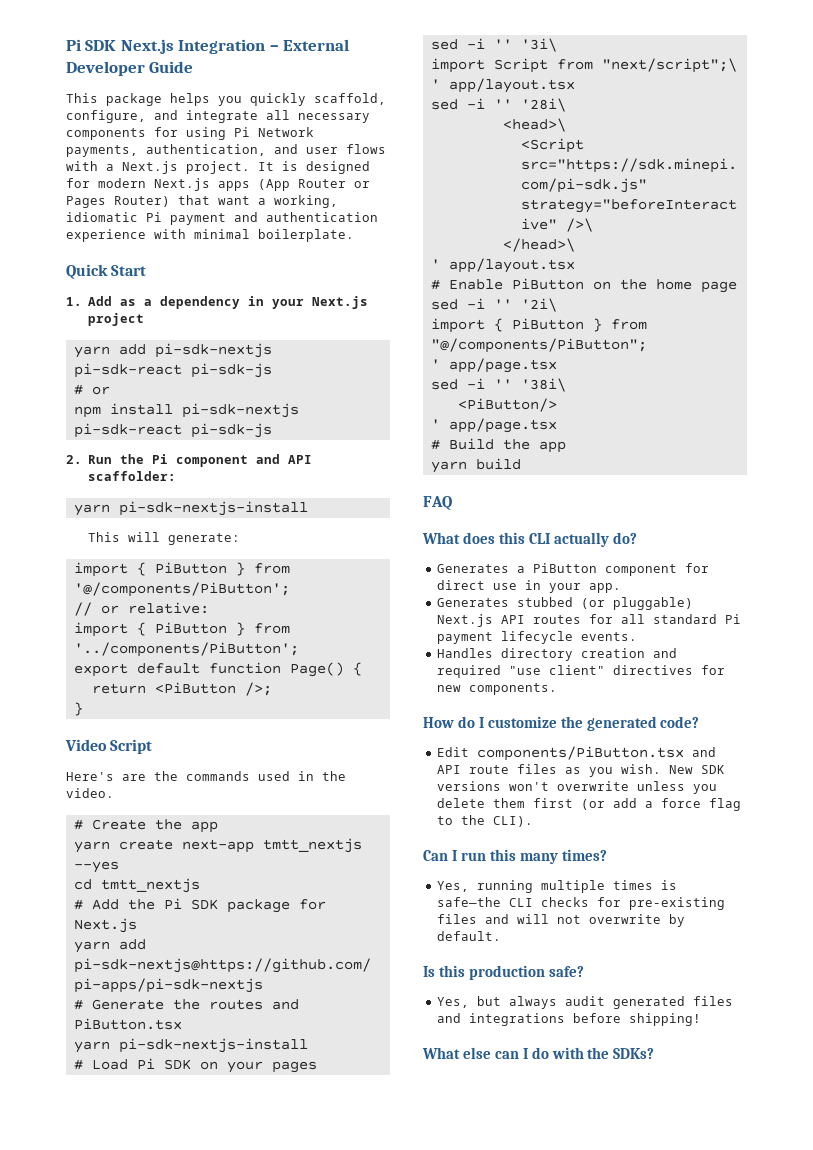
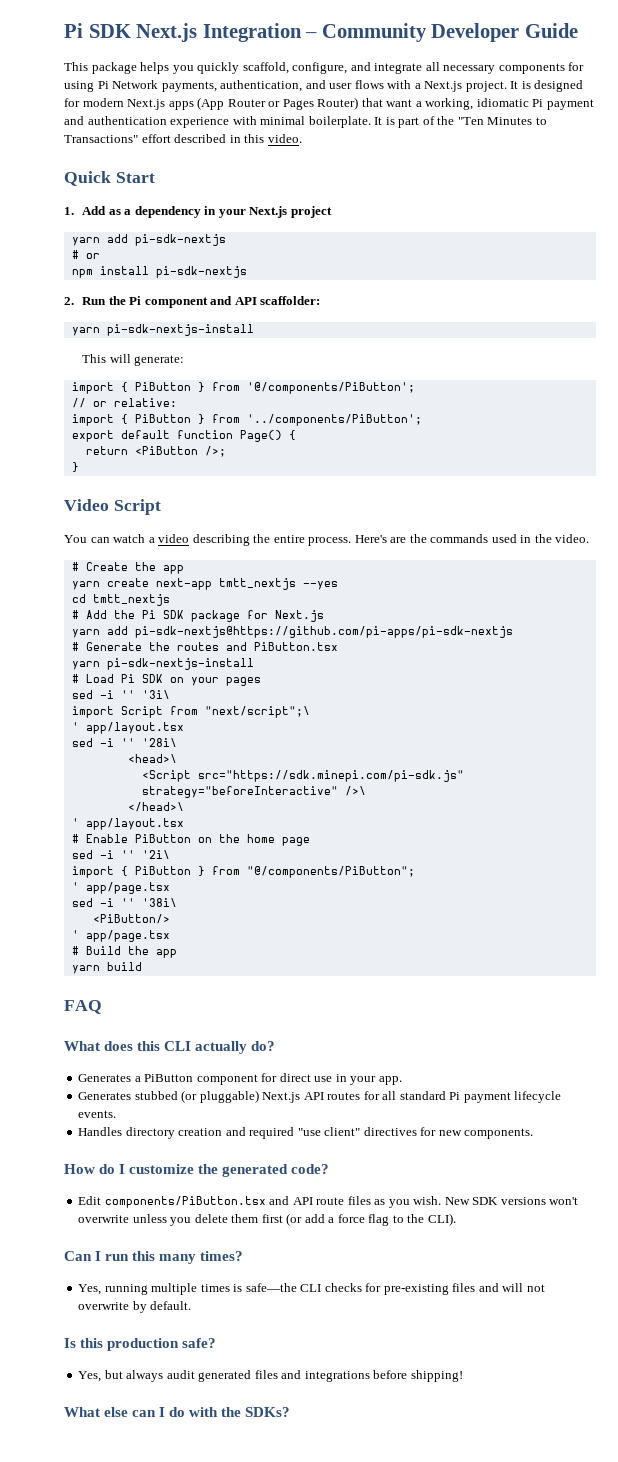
- Pi SDK Next.js Integration – External Developer Guide
+ Pi SDK Next.js Integration – Community Developer Guide
+ It is part of the "Ten Minutes to Transactions" effort described in this video.
- yarn add pi-sdk-nextjs pi-sdk-react pi-sdk-js
+ yarn add pi-sdk-nextjs
- npm install pi-sdk-nextjs pi-sdk-react pi-sdk-js
+ npm install pi-sdk-nextjs
+ You can watch a video describing the entire process.

